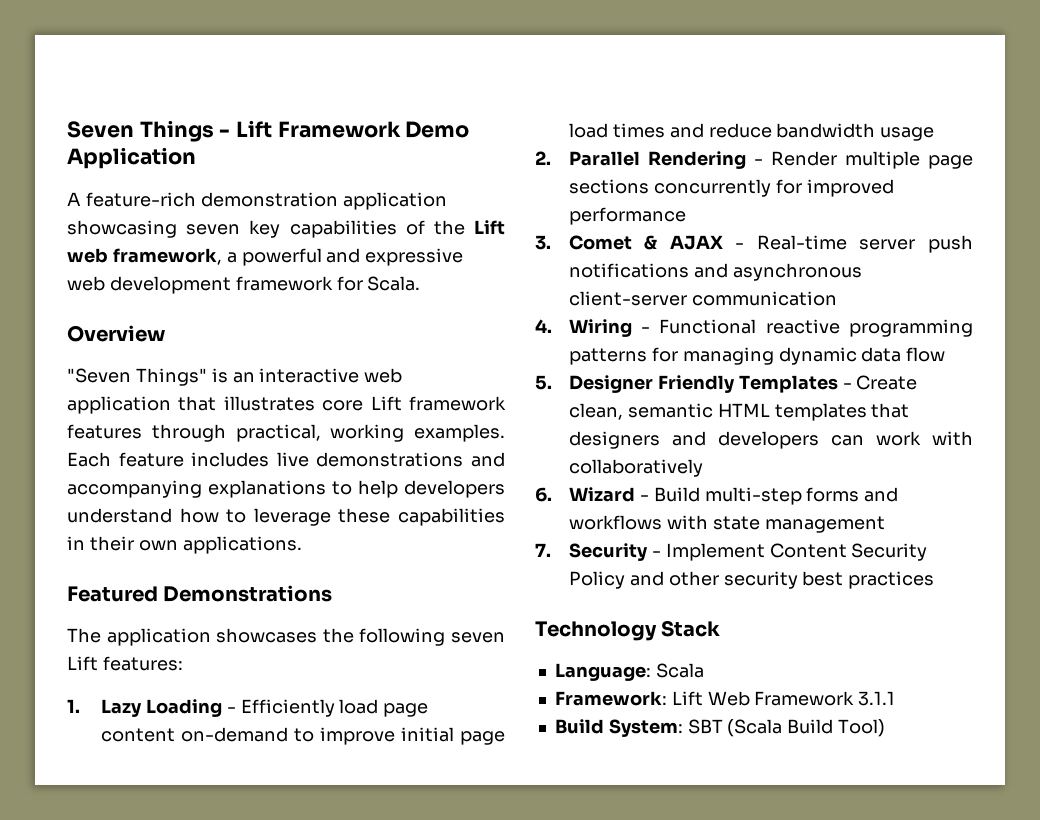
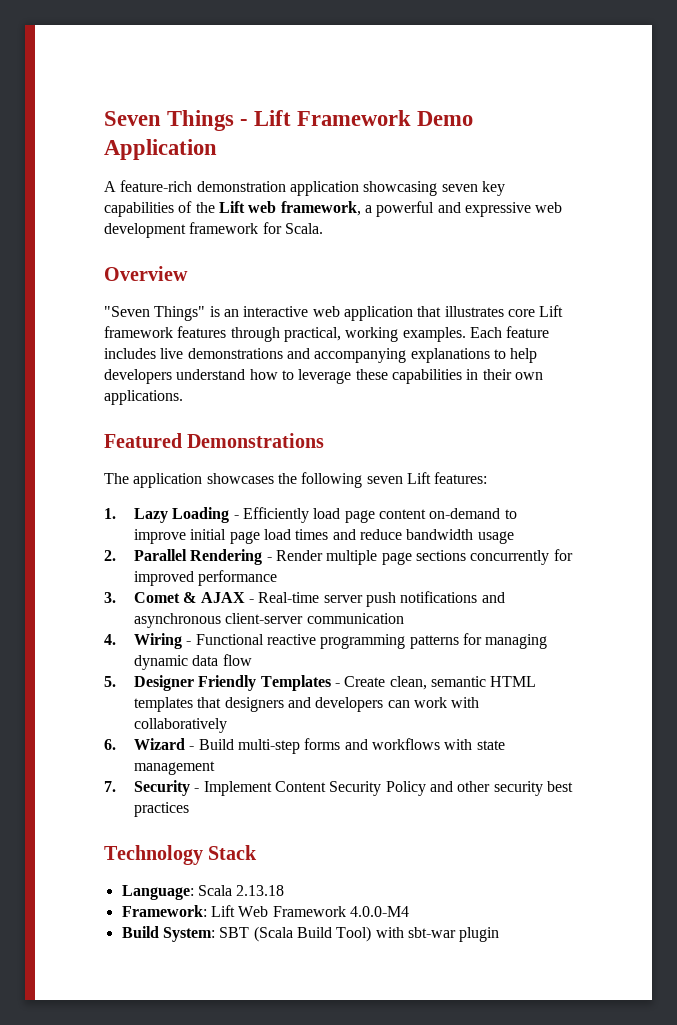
- Language: Scala
+ Language: Scala 2.13.18
- Framework: Lift Web Framework 3.1.1
+ Framework: Lift Web Framework 4.0.0-M4
- Build System: SBT (Scala Build Tool)
+ Build System: SBT (Scala Build Tool) with sbt-war plugin

